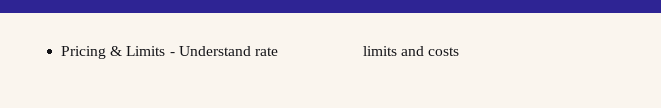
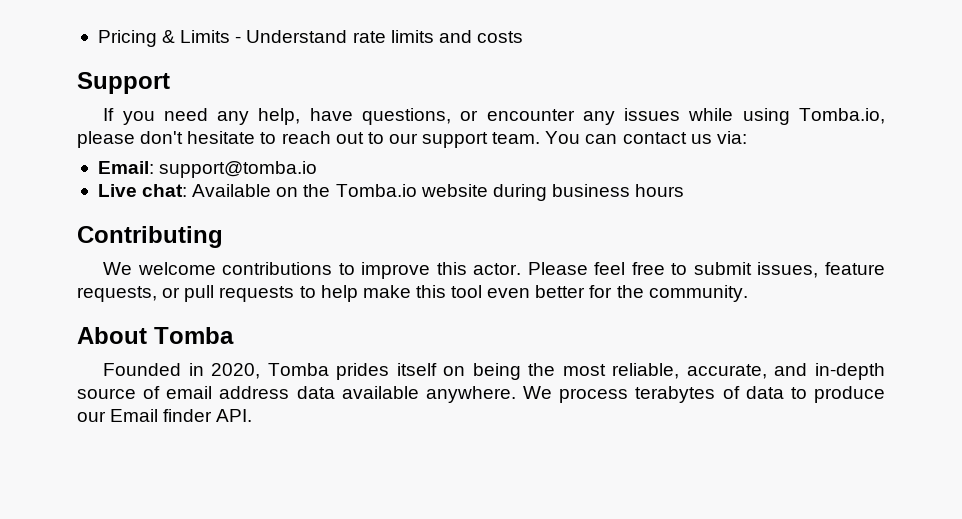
+ Support
+ If you need any help, have questions, or encounter any issues while using Tomba.io, please don't hesitate to reach out to our support team. You can contact us via:
+ Email: support@tomba.io
+ Live chat: Available on the Tomba.io website during business hours
+ Contributing
+ We welcome contributions to improve this actor. Please feel free to submit issues, feature requests, or pull requests to help make this tool even better for the community.
+ About Tomba
+ Founded in 2020, Tomba prides itself on being the most reliable, accurate, and in-depth source of email address data available anywhere. We process terabytes of data to produce our Email finder API.

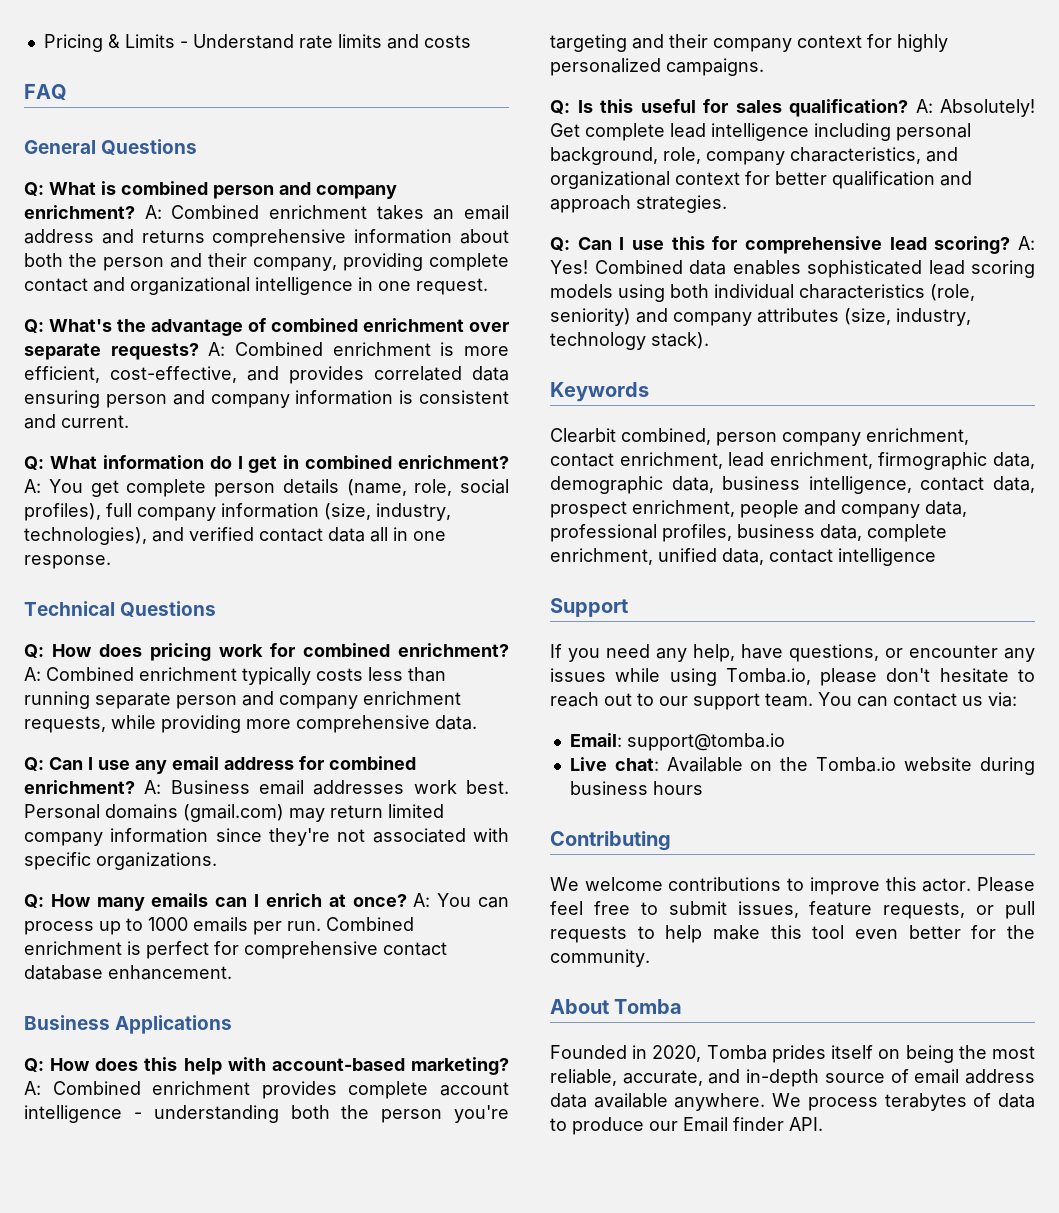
+ FAQ
+ General Questions
+ Q: What is combined person and company enrichment? A: Combined enrichment takes an email address and returns comprehensive information about both the person and their company, providing complete contact and organizational intelligence in one request.
+ Q: What's the advantage of combined enrichment over separate requests? A: Combined enrichment is more efficient, cost-effective, and provides correlated data ensuring person and company information is consistent and current.
+ Q: What information do I get in combined enrichment? A: You get complete person details (name, role, social profiles), full company information (size, industry, technologies), and verified contact data all in one response.
+ Technical Questions
+ Q: How does pricing work for combined enrichment? A: Combined enrichment typically costs less than running separate person and company enrichment requests, while providing more comprehensive data.
+ Q: Can I use any email address for combined enrichment? A: Business email addresses work best. Personal domains (gmail.com) may return limited company information since they're not associated with specific organizations.
+ Q: How many emails can I enrich at once? A: You can process up to 1000 emails per run. Combined enrichment is perfect for comprehensive contact database enhancement.
+ Business Applications
+ Q: How does this help with account-based marketing? A: Combined enrichment provides complete account intelligence - understanding both the person you're targeting and their company context for highly personalized campaigns.
+ Q: Is this useful for sales qualification? A: Absolutely! Get complete lead intelligence including personal background, role, company characteristics, and organizational context for better qualification and approach strategies.
+ Q: Can I use this for comprehensive lead scoring? A: Yes! Combined data enables sophisticated lead scoring models using both individual characteristics (role, seniority) and company attributes (size, industry, technology stack).
+ Keywords
+ Clearbit combined, person company enrichment, contact enrichment, lead enrichment, firmographic data, demographic data, business intelligence, contact data, prospect enrichment, people and company data, professional profiles, business data, complete enrichment, unified data, contact intelligence

